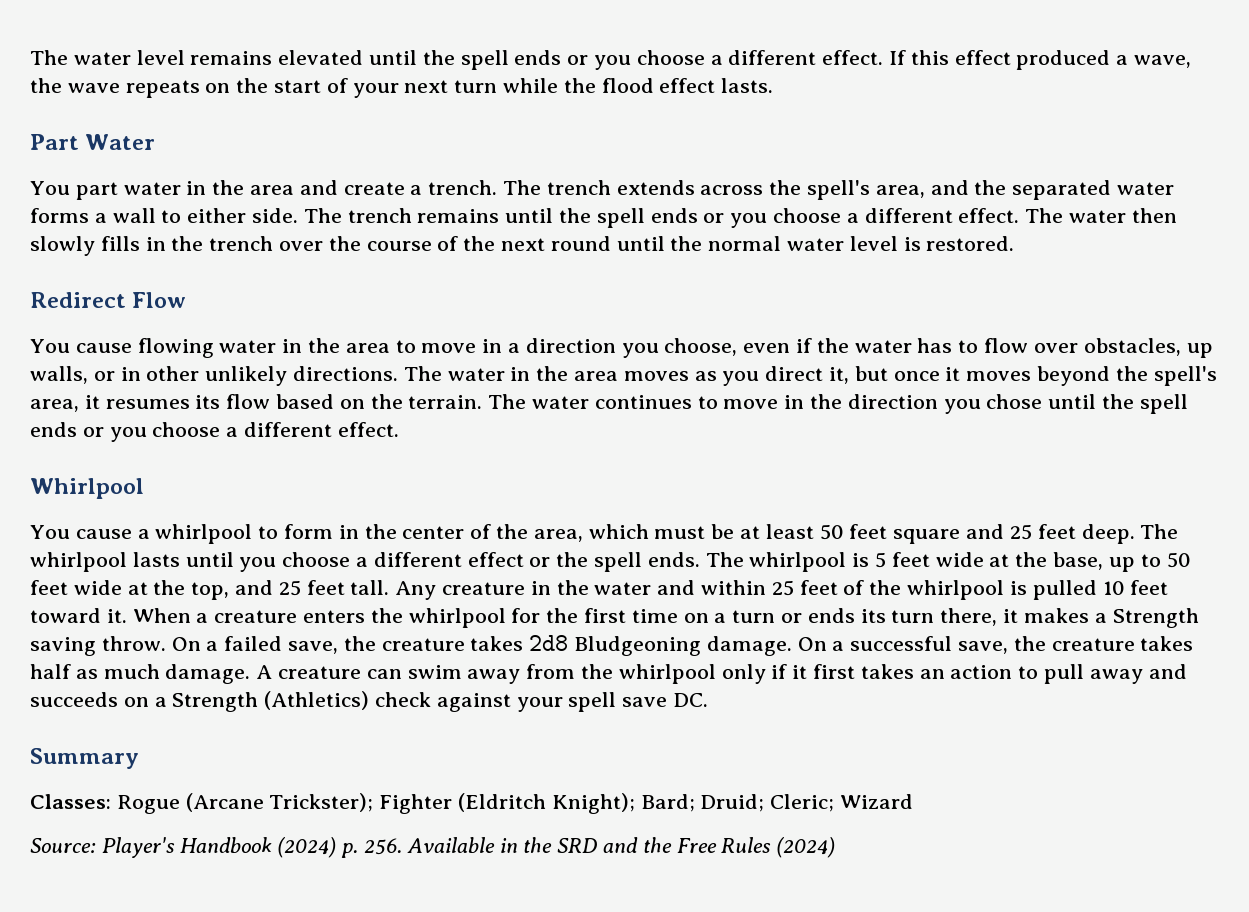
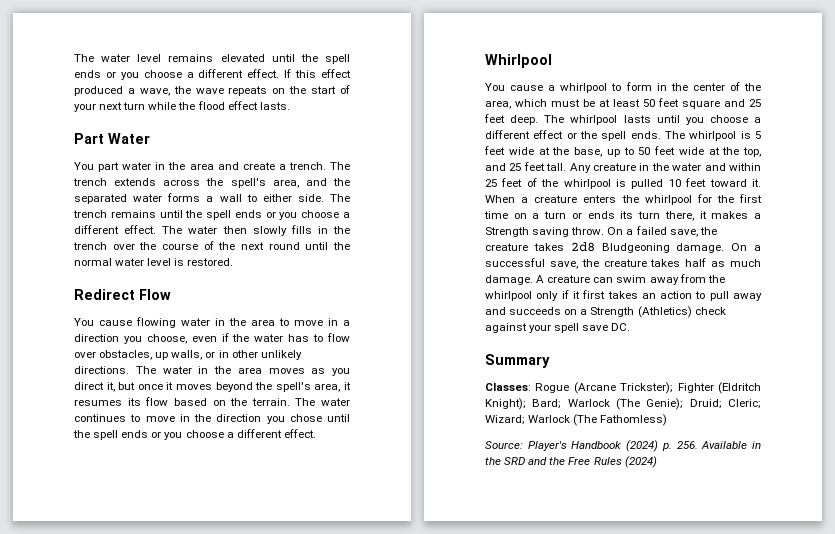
- Classes: Rogue (Arcane Trickster); Fighter (Eldritch Knight); Bard; Druid; Cleric; Wizard
+ Classes: Rogue (Arcane Trickster); Fighter (Eldritch Knight); Bard; Warlock (The Genie); Druid; Cleric; Wizard; Warlock (The Fathomless)

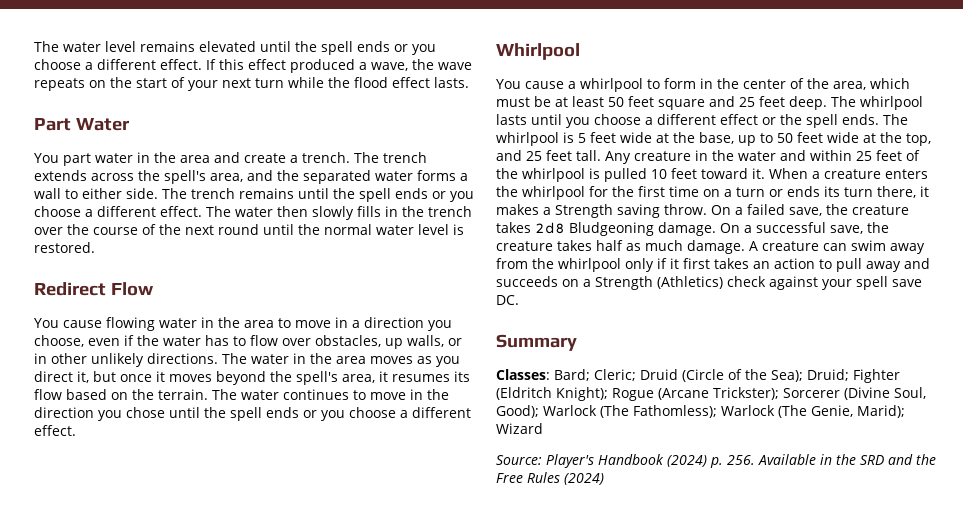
- Classes: Rogue (Arcane Trickster); Fighter (Eldritch Knight); Bard; Warlock (The Genie); Druid; Cleric; Wizard; Warlock (The Fathomless)
+ Classes: Bard; Cleric; Druid (Circle of the Sea); Druid; Fighter (Eldritch Knight); Rogue (Arcane Trickster); Sorcerer (Divine Soul, Good); Warlock (The Fathomless); Warlock (The Genie, Marid); Wizard

